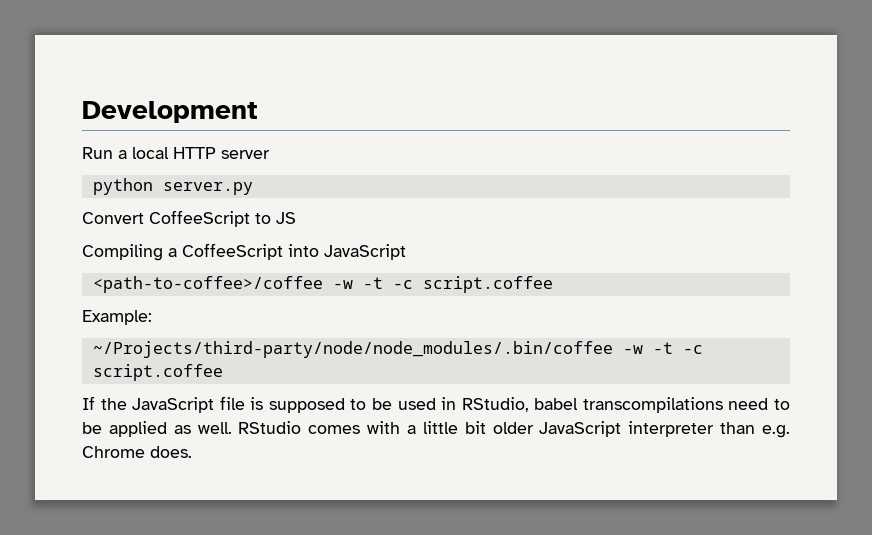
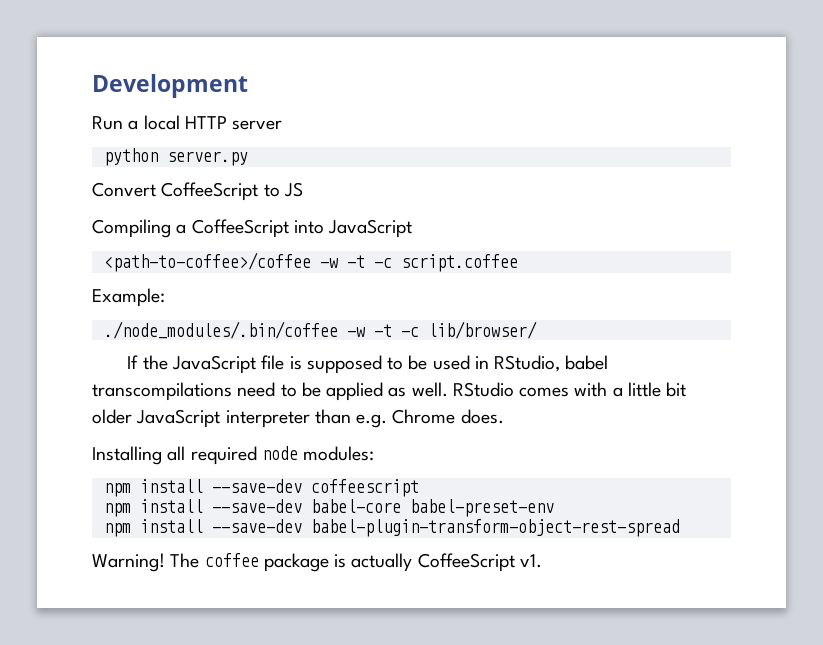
- ~/Projects/third-party/node/node_modules/.bin/coffee -w -t -c script.coffee
+ ./node_modules/.bin/coffee -w -t -c lib/browser/
+ Installing all required node modules:
+ npm install --save-dev coffeescript
+ npm install --save-dev babel-core babel-preset-env
+ npm install --save-dev babel-plugin-transform-object-rest-spread
+ Warning! The coffee package is actually CoffeeScript v1.

